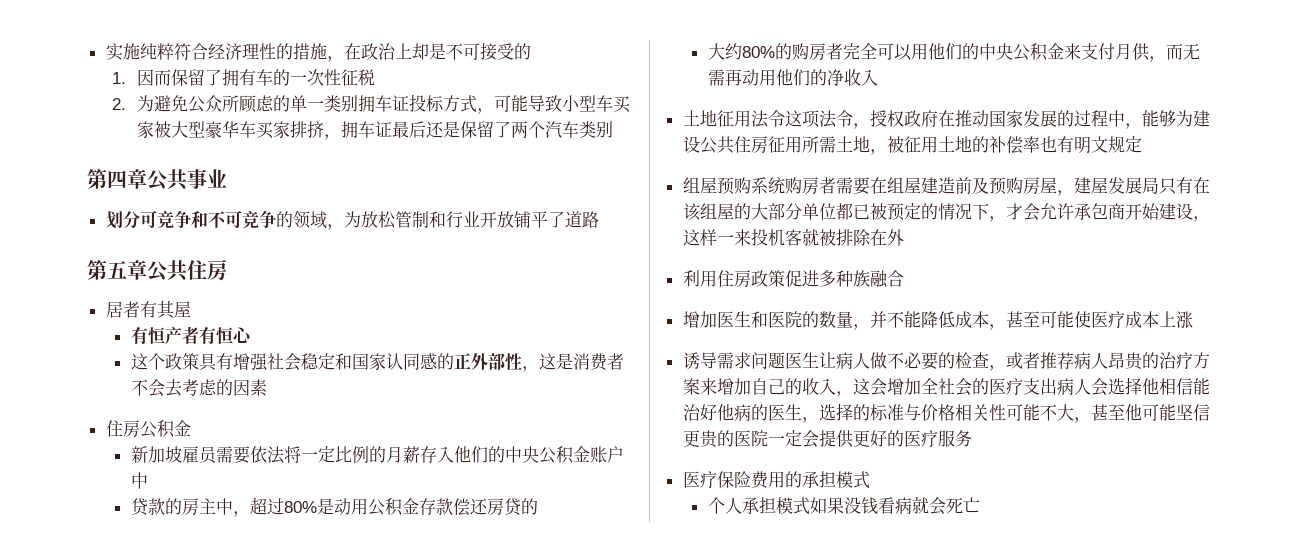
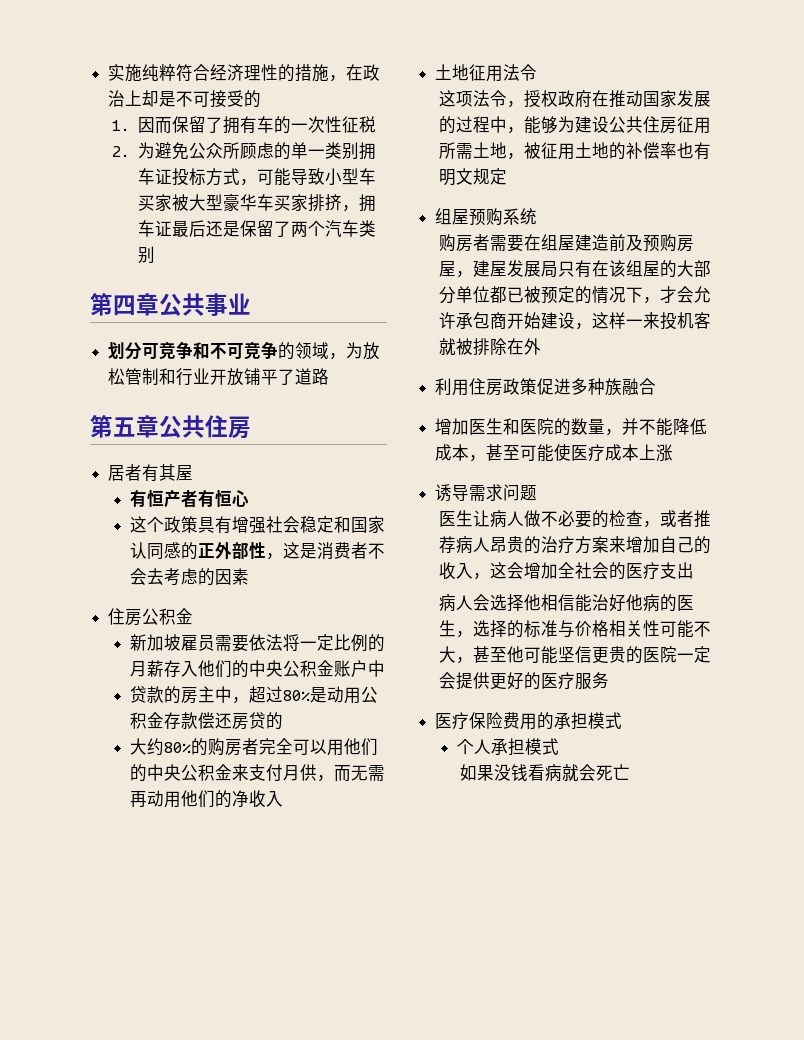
- 土地征用法令这项法令，授权政府在推动国家发展的过程中，能够为建设公共住房征用所需土地，被征用土地的补偿率也有明文规定
+ 土地征用法令
+ 这项法令，授权政府在推动国家发展的过程中，能够为建设公共住房征用所需土地，被征用土地的补偿率也有明文规定
- 组屋预购系统购房者需要在组屋建造前及预购房屋，建屋发展局只有在该组屋的大部分单位都已被预定的情况下，才会允许承包商开始建设，这样一来投机客就被排除在外
+ 组屋预购系统
+ 购房者需要在组屋建造前及预购房屋，建屋发展局只有在该组屋的大部分单位都已被预定的情况下，才会允许承包商开始建设，这样一来投机客就被排除在外
- 诱导需求问题医生让病人做不必要的检查，或者推荐病人昂贵的治疗方案来增加自己的收入，这会增加全社会的医疗支出病人会选择他相信能治好他病的医生，选择的标准与价格相关性可能不大，甚至他可能坚信更贵的医院一定会提供更好的医疗服务
+ 诱导需求问题
+ 医生让病人做不必要的检查，或者推荐病人昂贵的治疗方案来增加自己的收入，这会增加全社会的医疗支出
+ 病人会选择他相信能治好他病的医生，选择的标准与价格相关性可能不大，甚至他可能坚信更贵的医院一定会提供更好的医疗服务
- 个人承担模式如果没钱看病就会死亡
+ 个人承担模式
+ 如果没钱看病就会死亡

